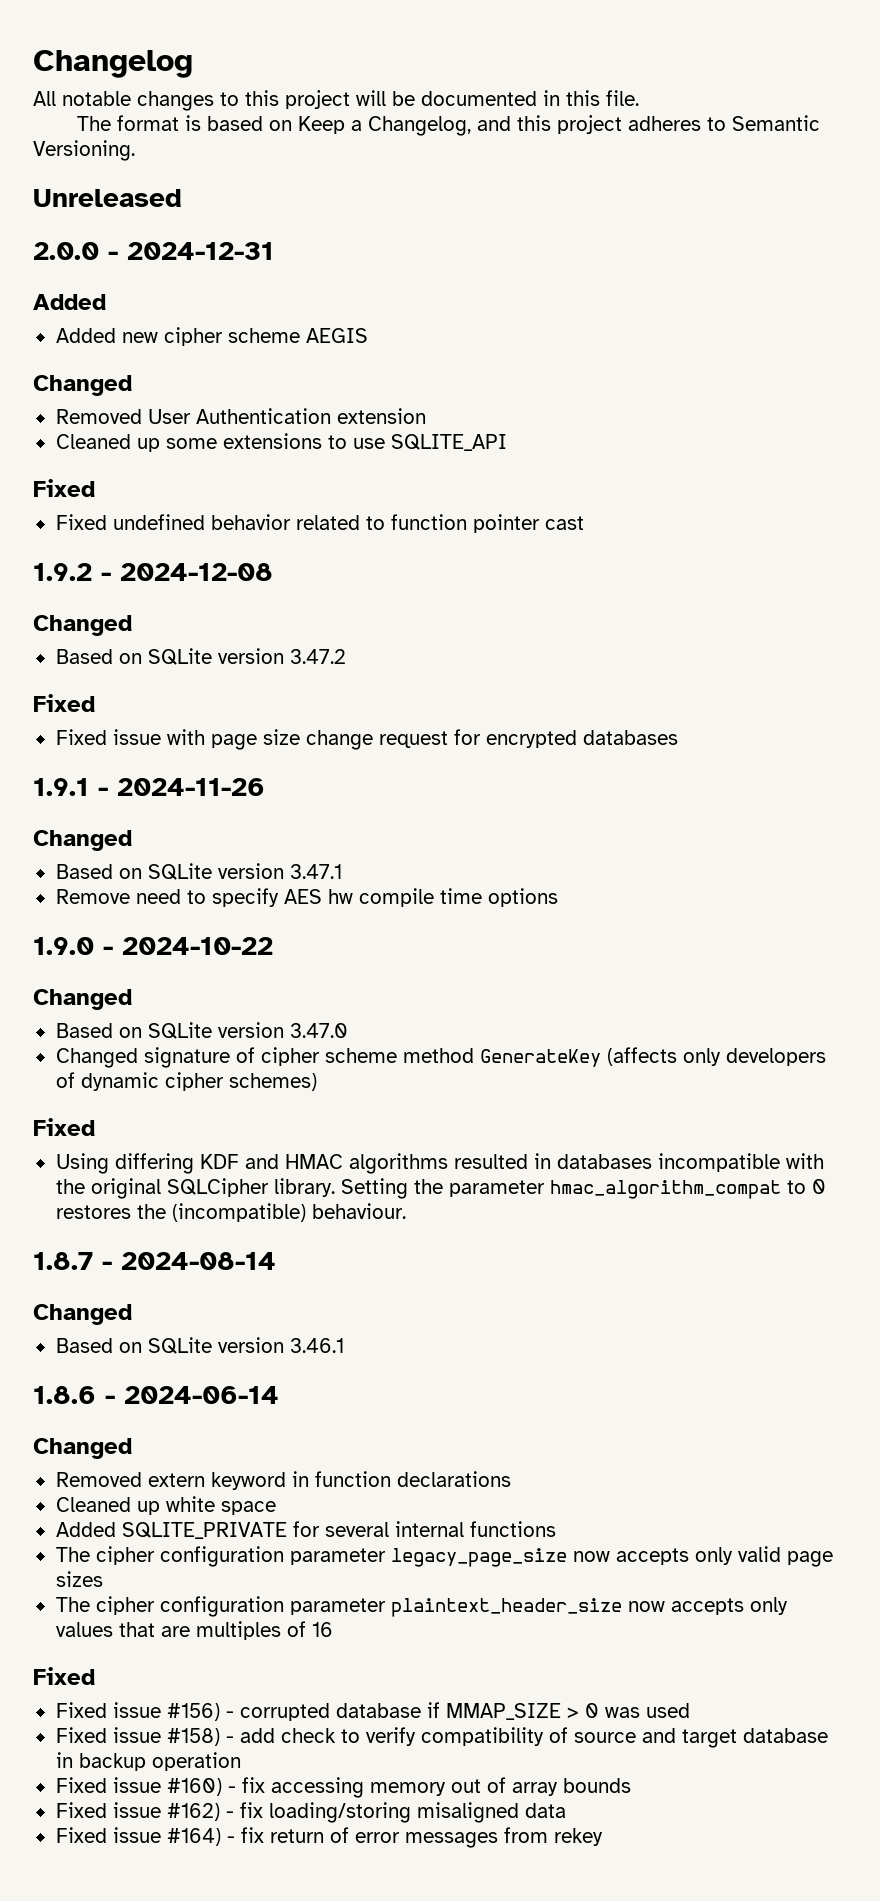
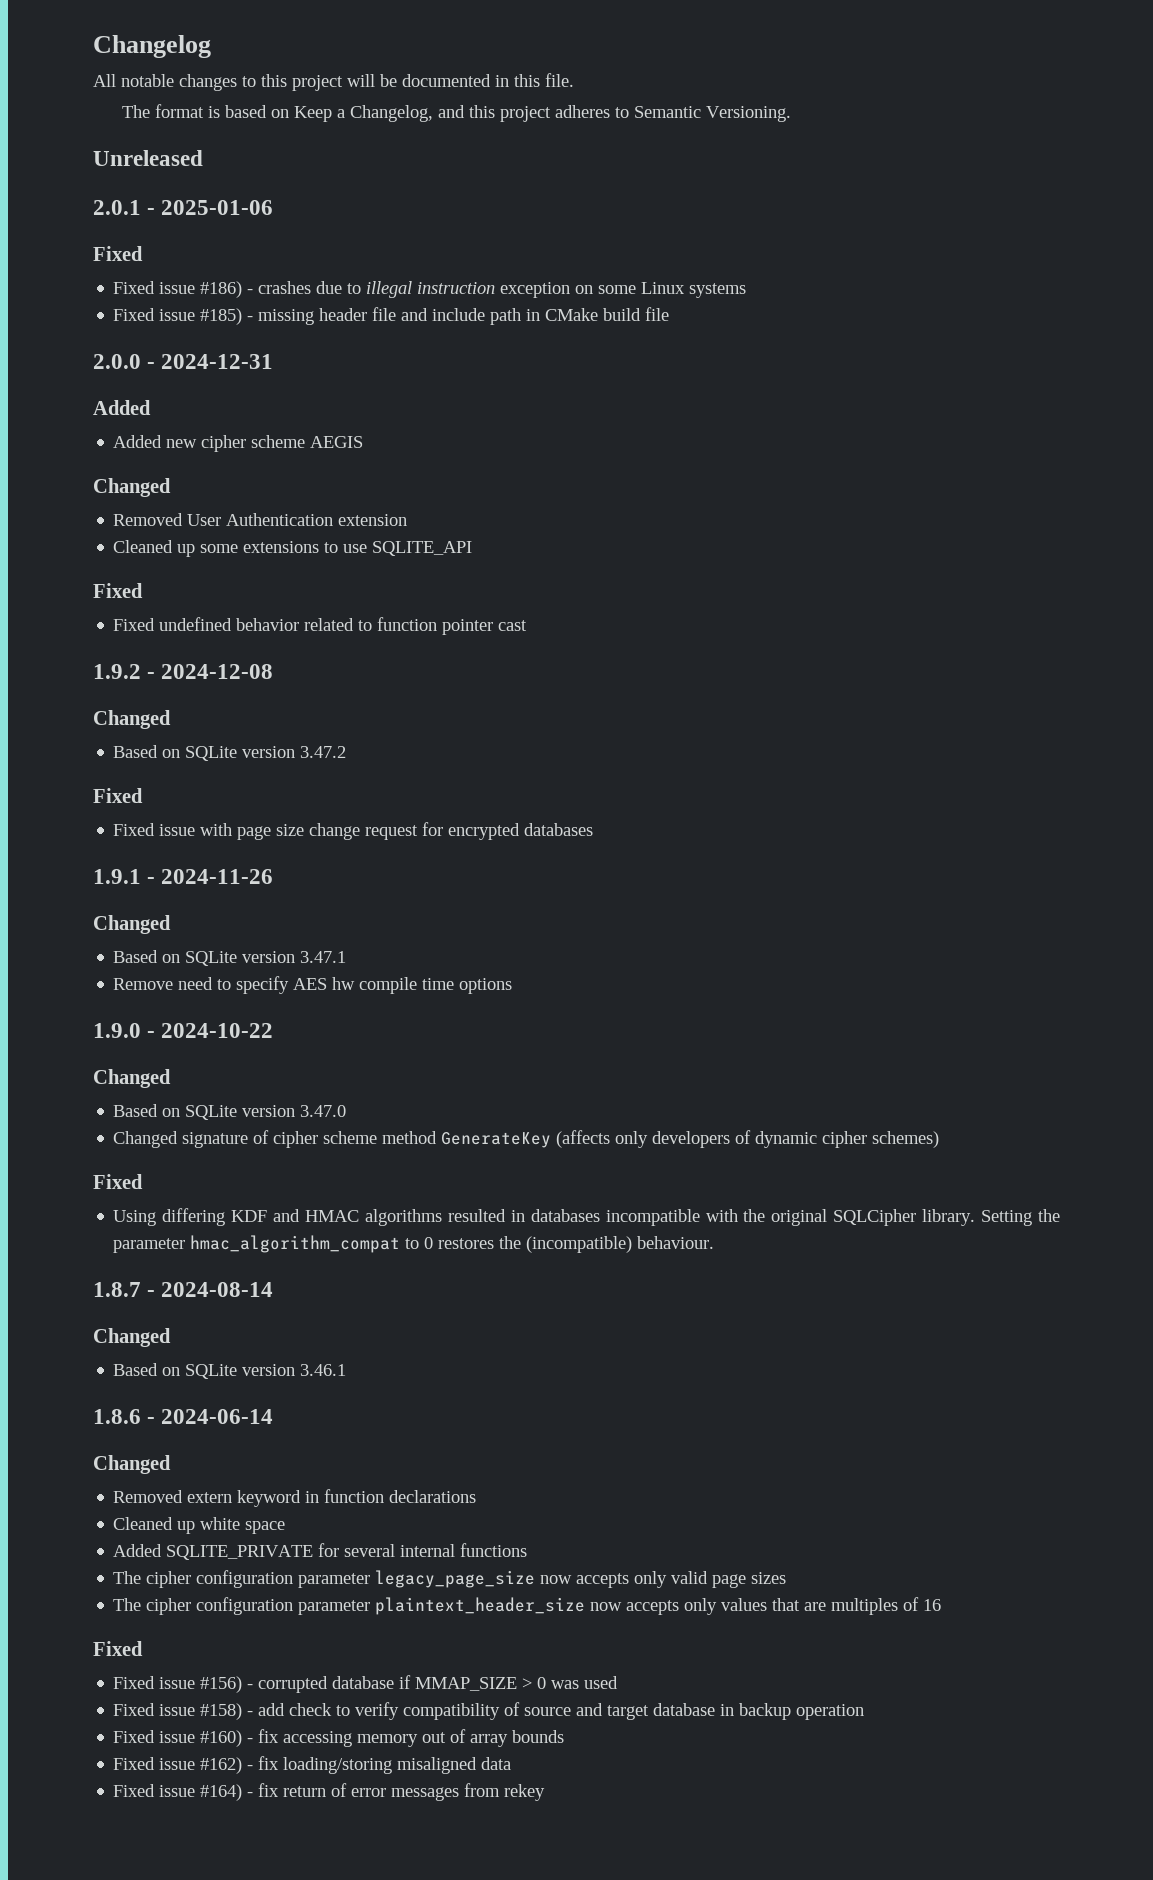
+ 2.0.1 - 2025-01-06
+ Fixed
+ Fixed issue #186) - crashes due to illegal instruction exception on some Linux systems
+ Fixed issue #185) - missing header file and include path in CMake build file

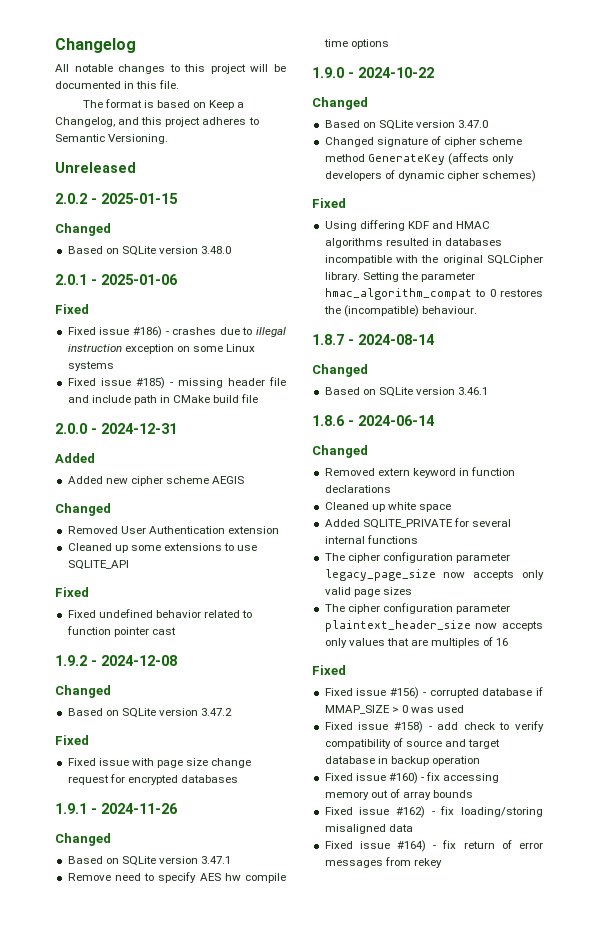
+ 2.0.2 - 2025-01-15
+ Changed
+ Based on SQLite version 3.48.0

